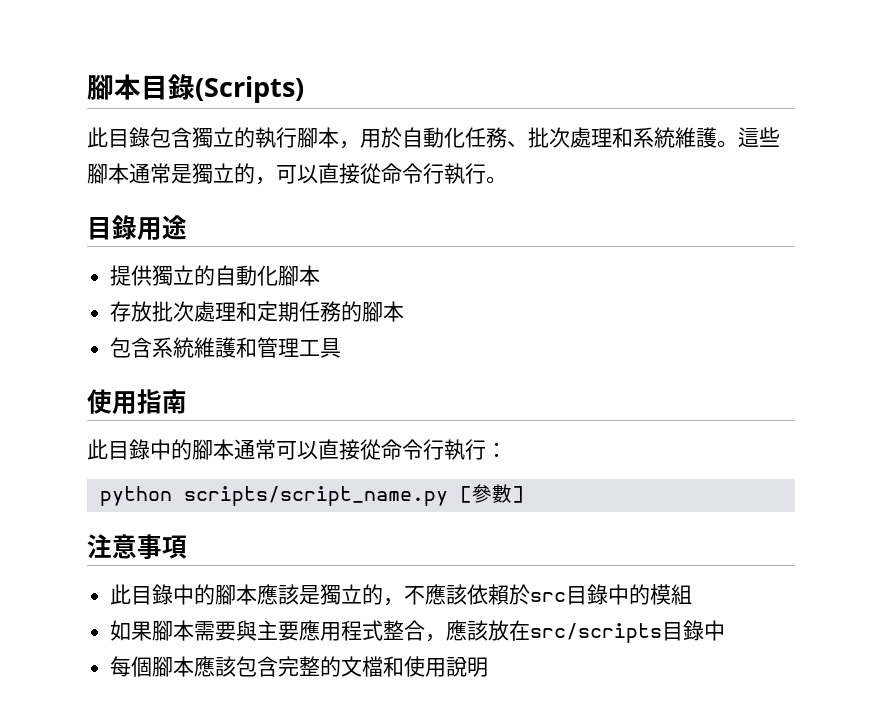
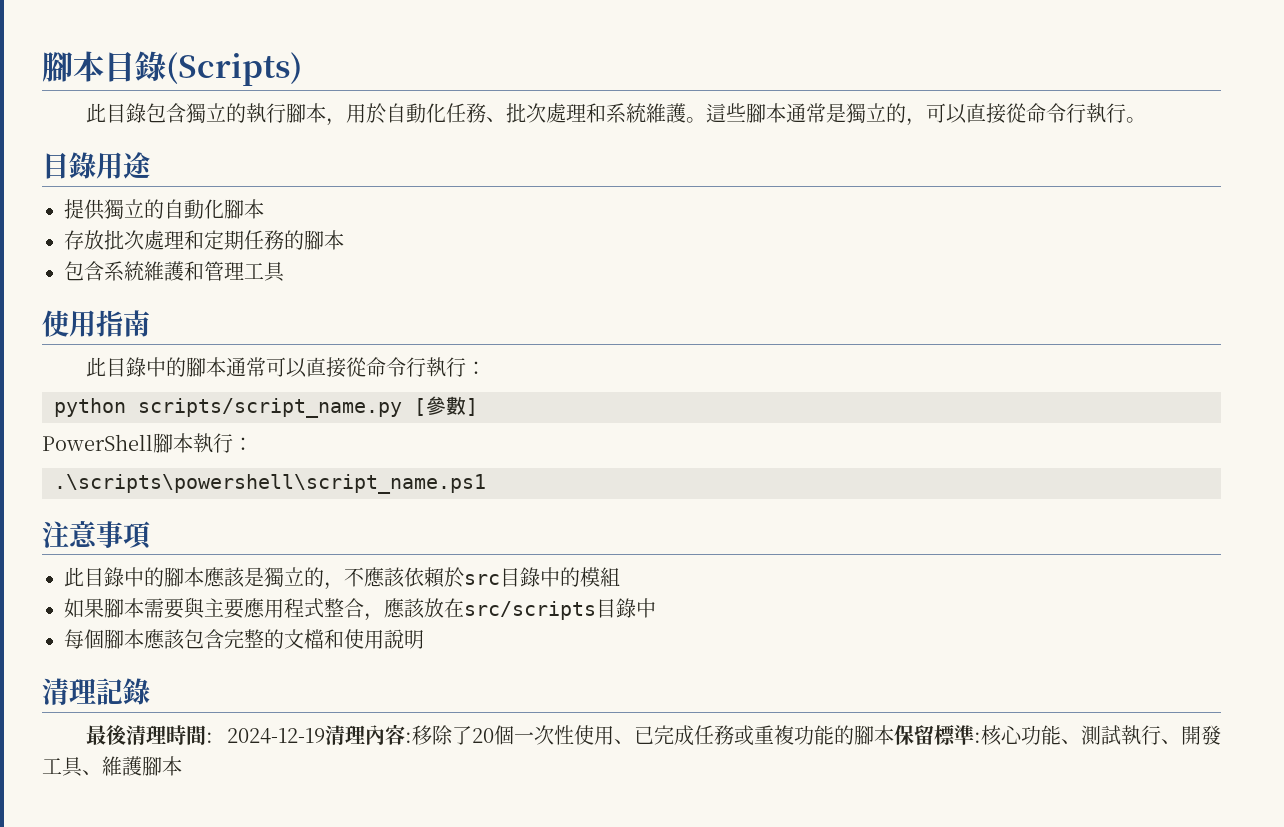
+ PowerShell腳本執行：
+ .\scripts\powershell\script_name.ps1
+ 清理記錄
+ 最後清理時間: 2024-12-19清理內容:移除了20個一次性使用、已完成任務或重複功能的腳本保留標準:核心功能、測試執行、開發工具、維護腳本

